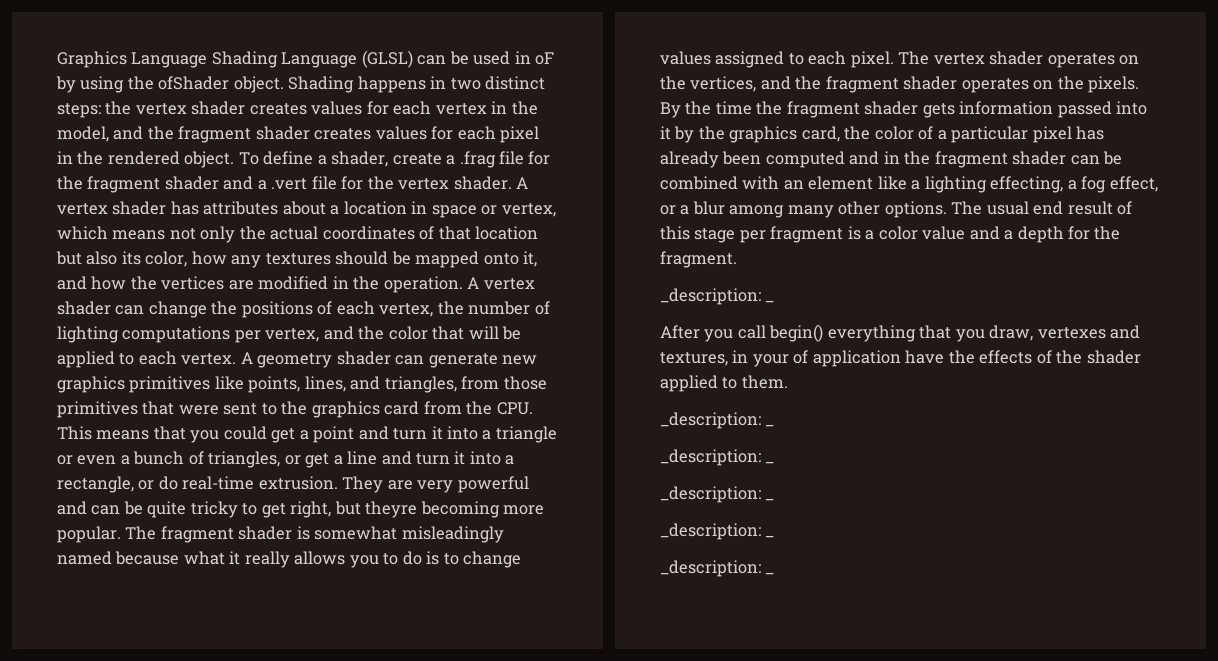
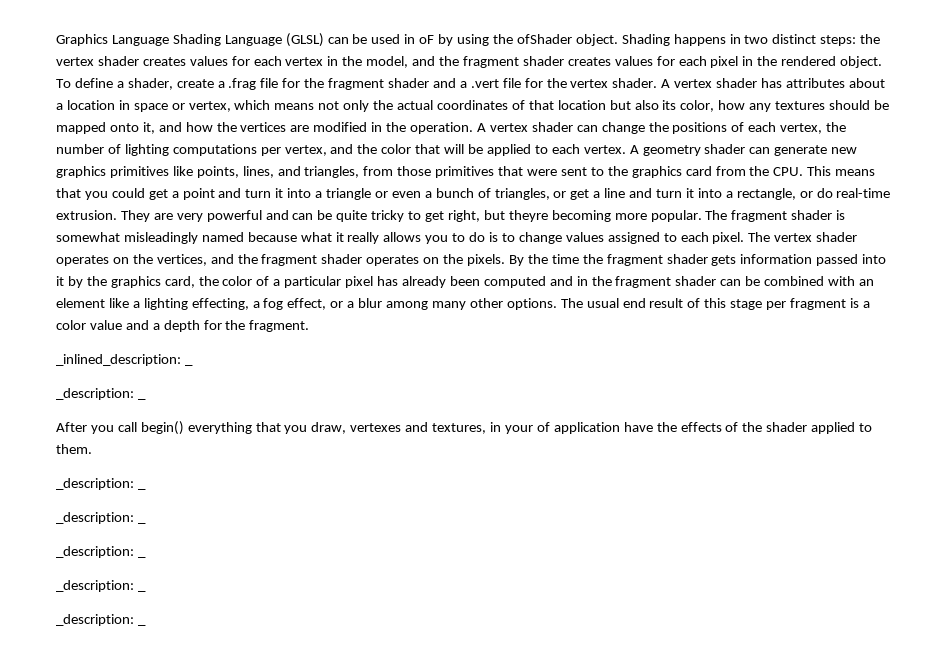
+ _inlined_description: _

